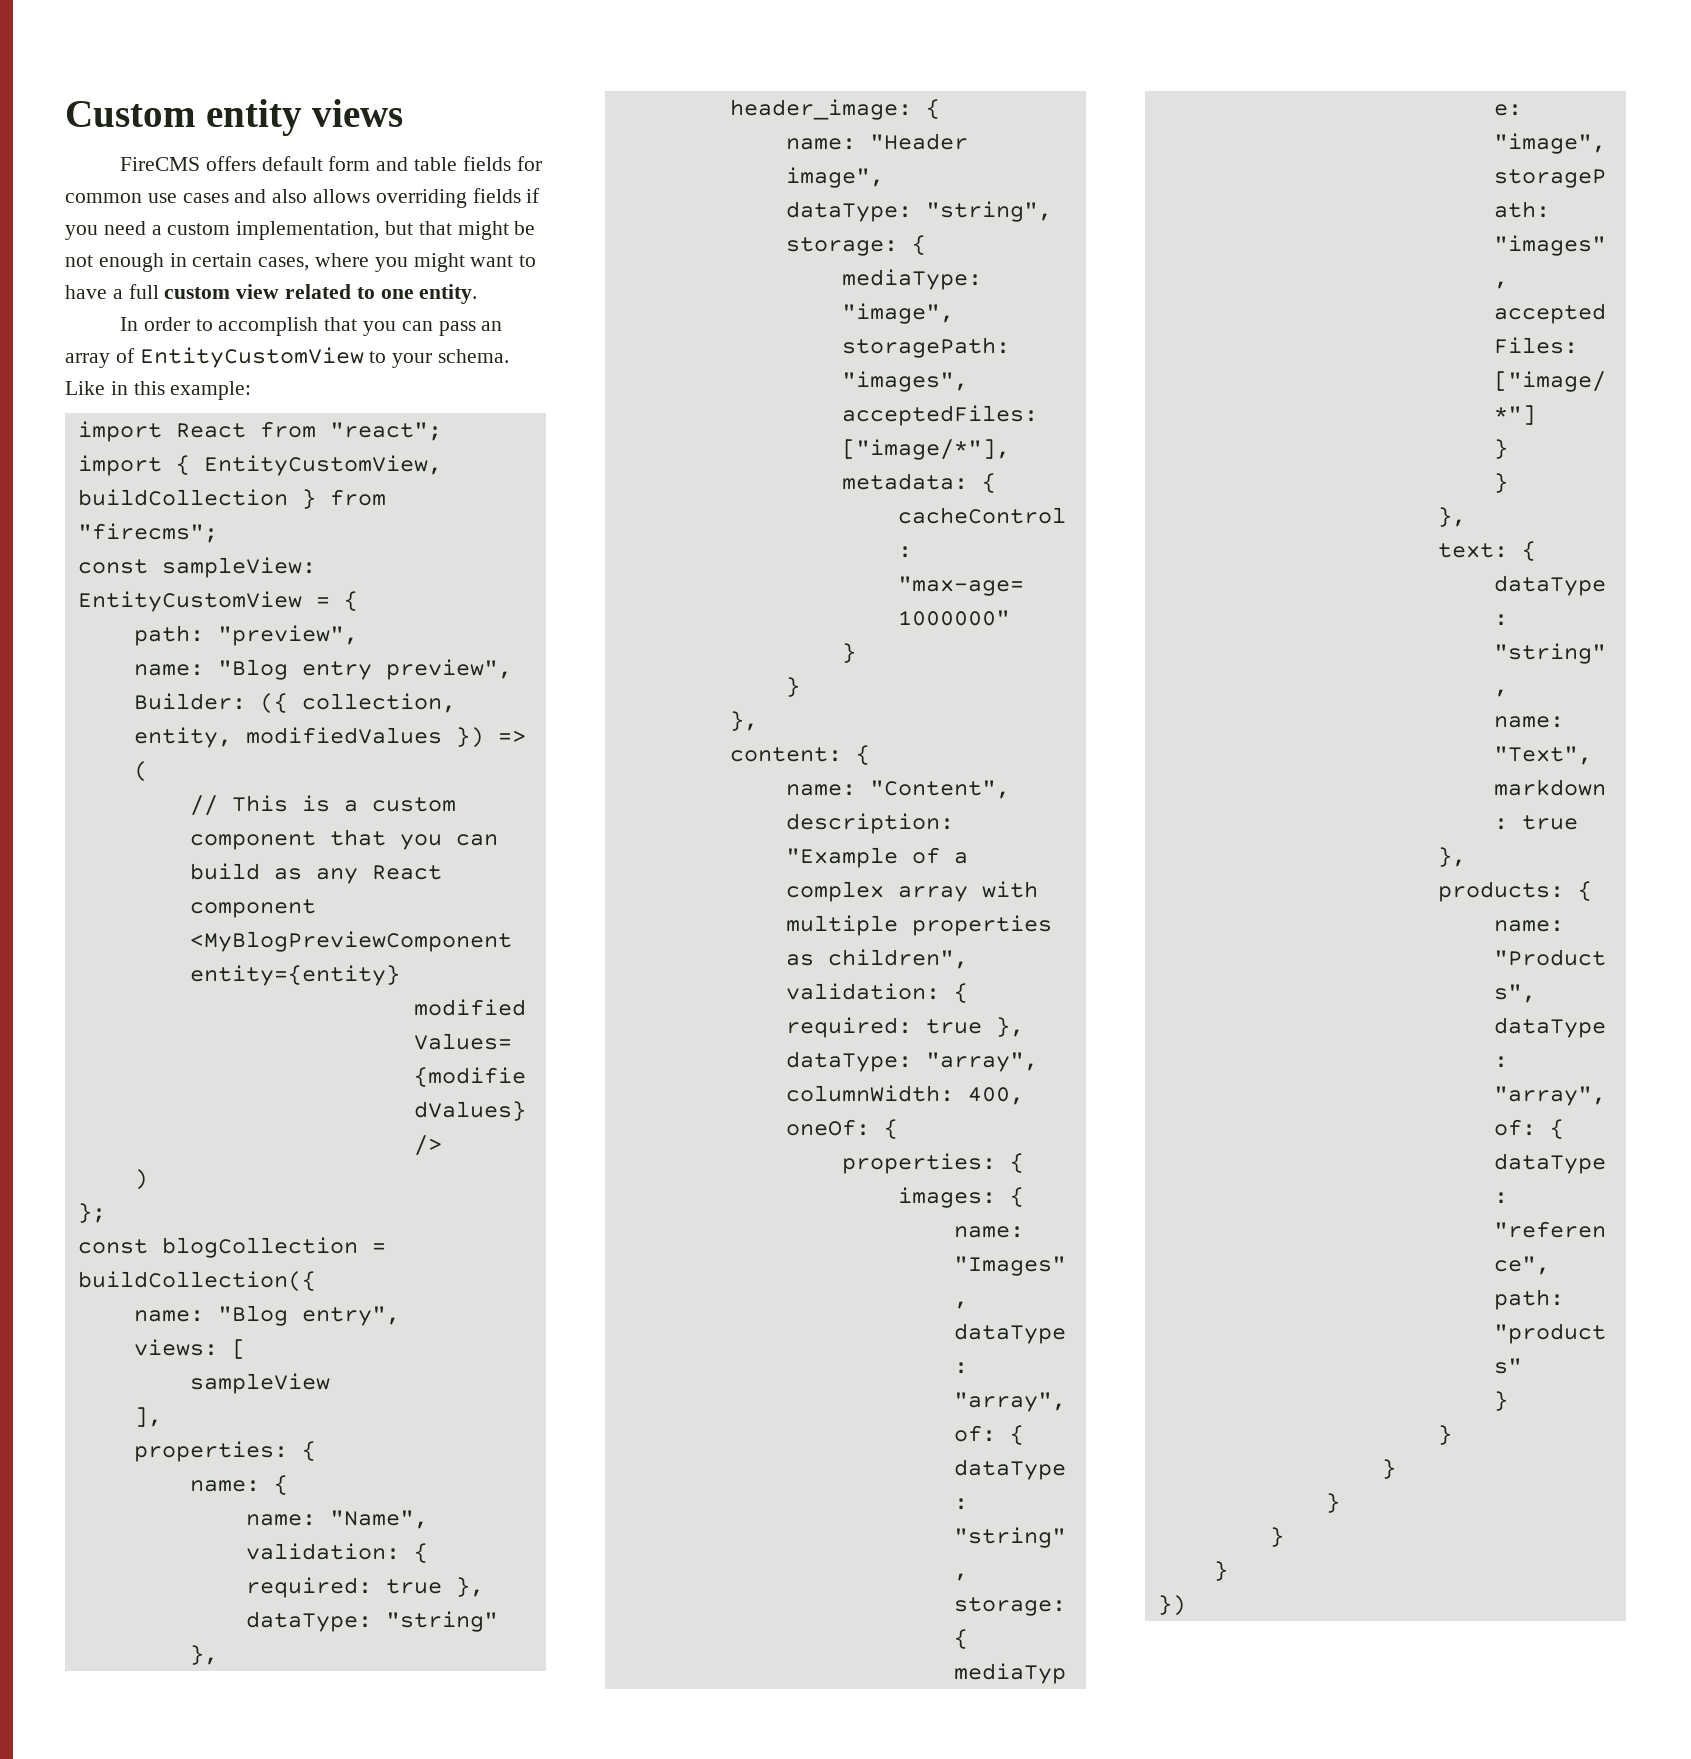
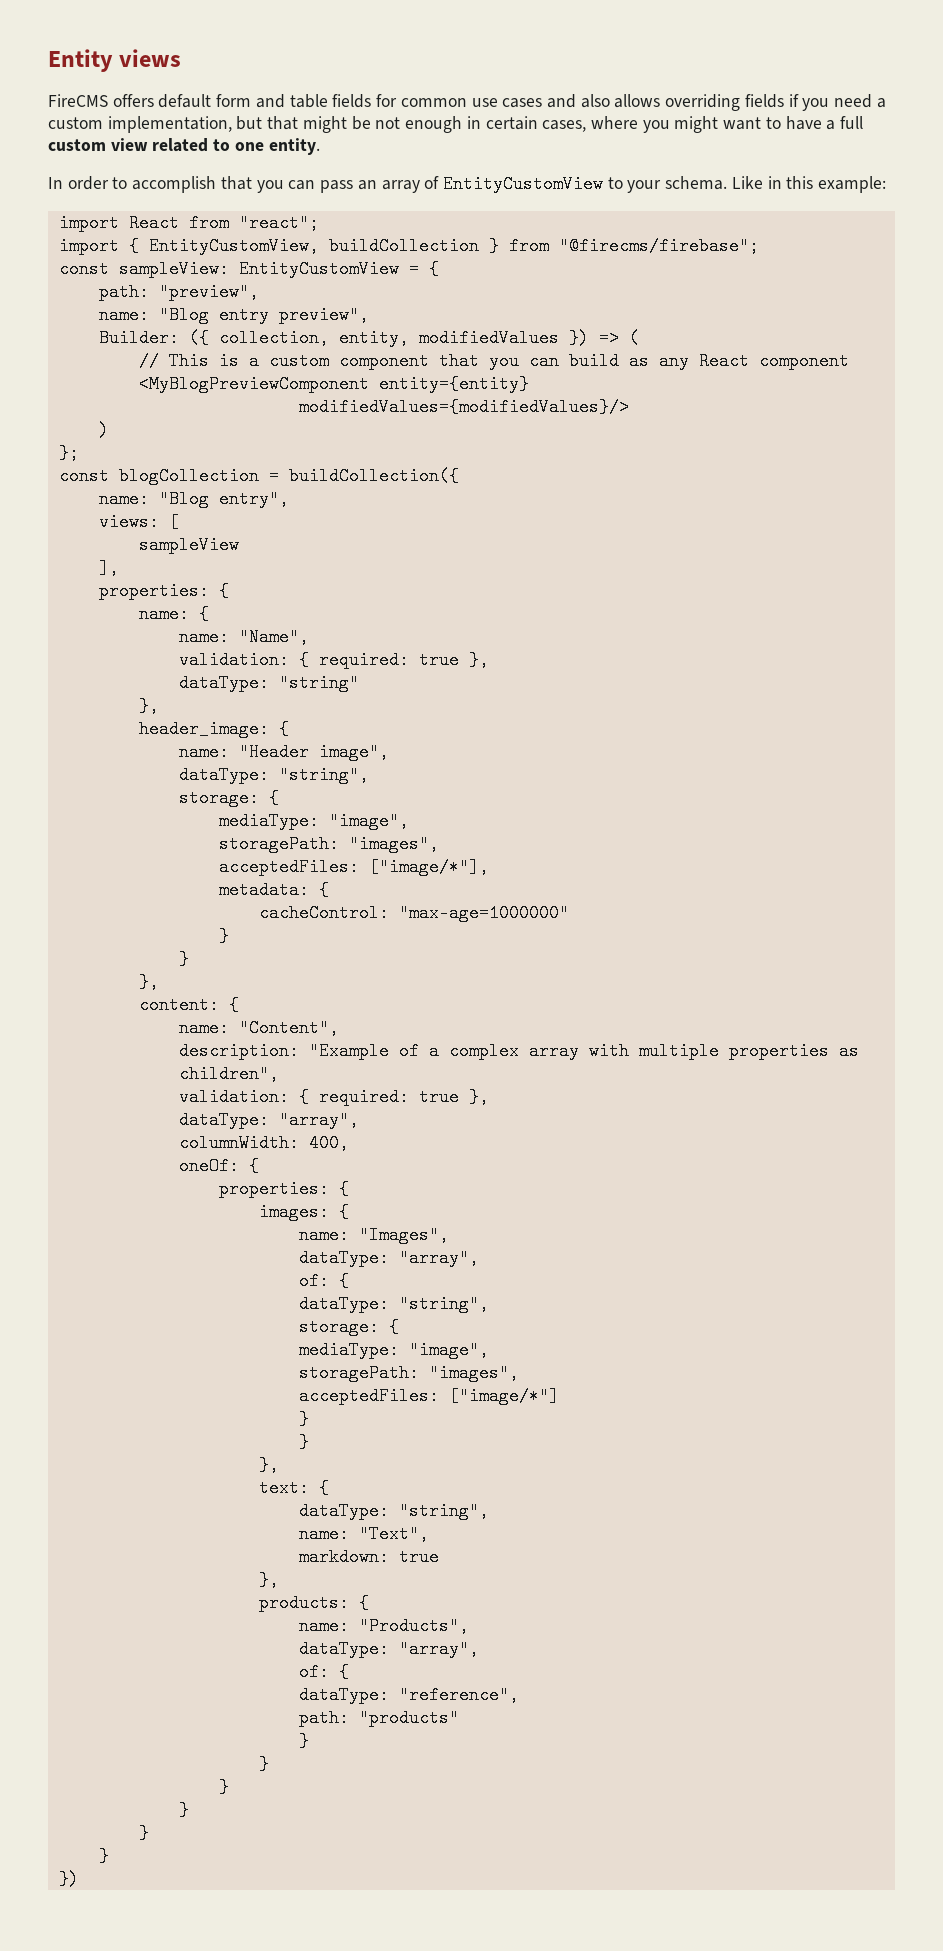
- Custom entity views
+ Entity views
- import { EntityCustomView, buildCollection } from "firecms";
+ import { EntityCustomView, buildCollection } from "@firecms/firebase";

